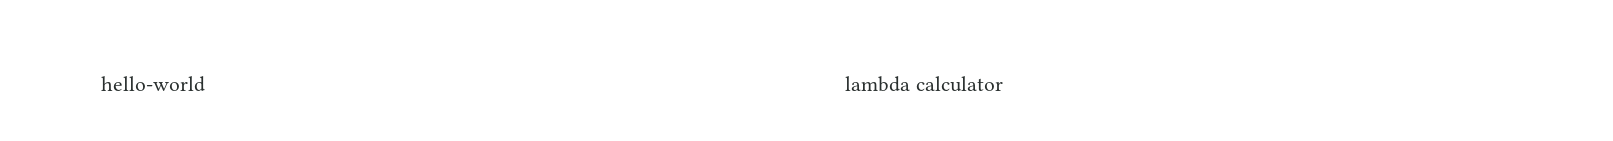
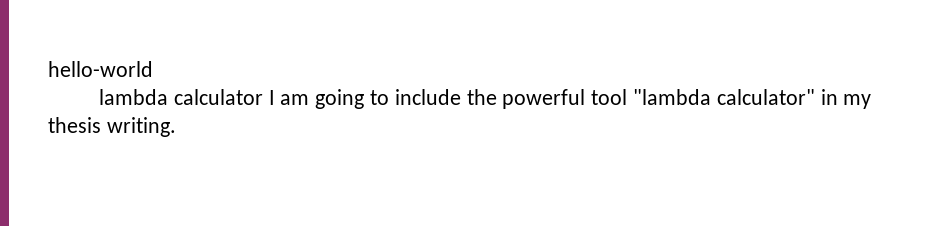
- lambda calculator
+ lambda calculator I am going to include the powerful tool "lambda calculator" in my thesis writing.

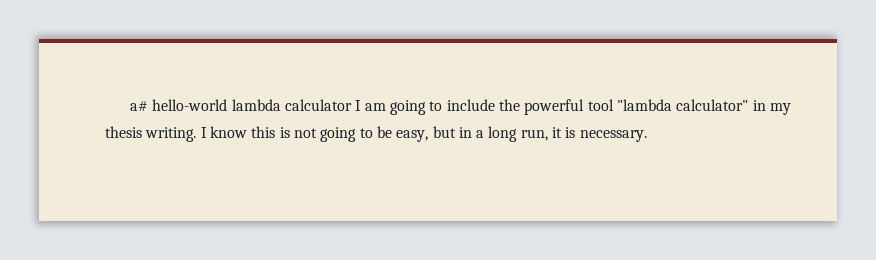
- hello-world
- lambda calculator I am going to include the powerful tool "lambda calculator" in my thesis writing.
+ a# hello-world lambda calculator I am going to include the powerful tool "lambda calculator" in my thesis writing.
+ I know this is not going to be easy, but in a long run, it is necessary.

